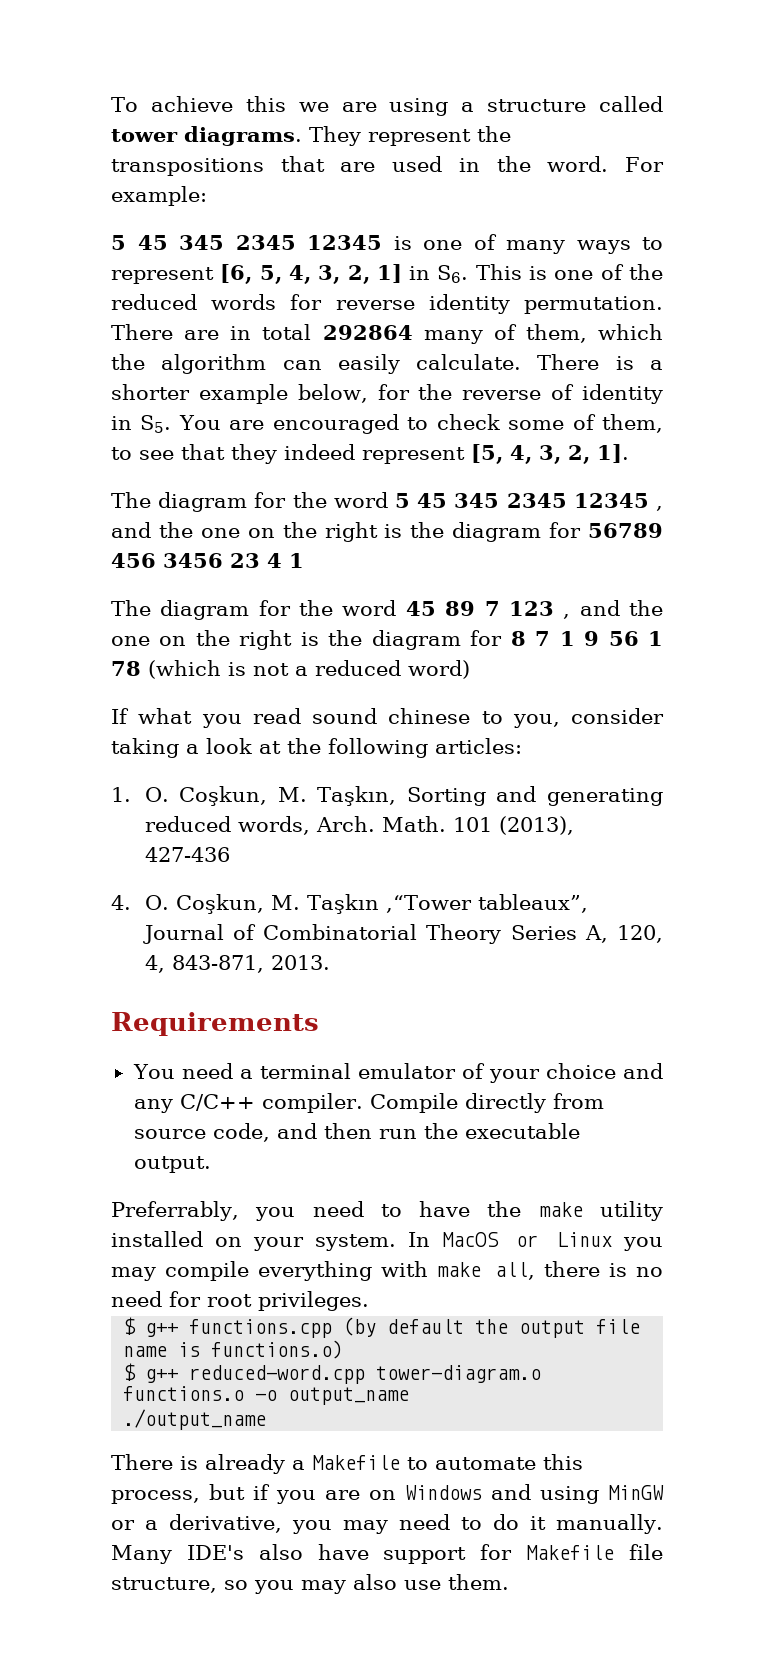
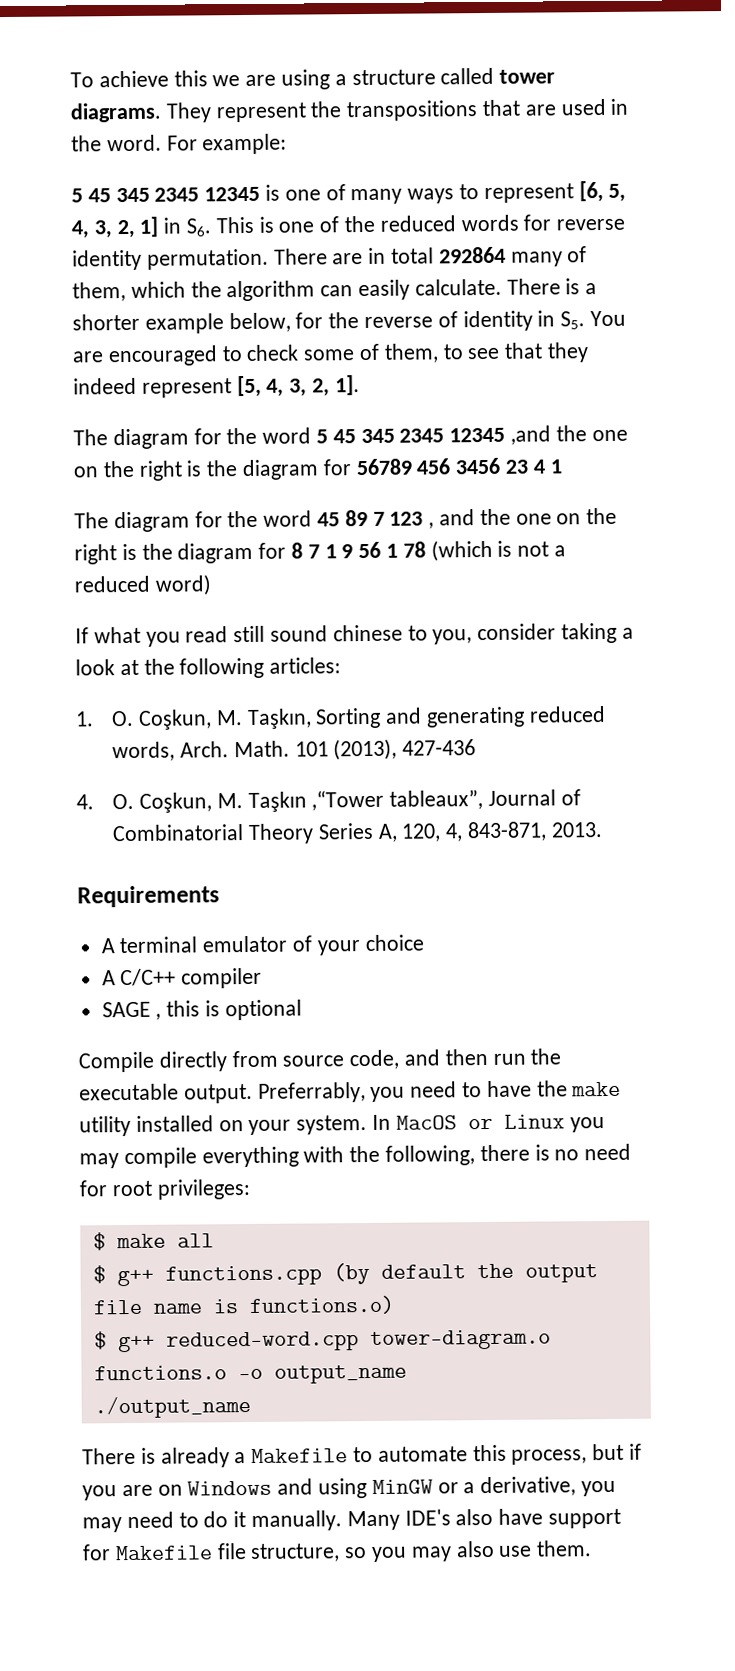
- The diagram for the word 5 45 345 2345 12345 , and the one on the right is the diagram for 56789 456 3456 23 4 1
+ The diagram for the word 5 45 345 2345 12345 ,and the one on the right is the diagram for 56789 456 3456 23 4 1
- If what you read sound chinese to you, consider taking a look at the following articles:
+ If what you read still sound chinese to you, consider taking a look at the following articles:
- You need a terminal emulator of your choice and any C/C++ compiler. Compile directly from source code, and then run the executable output.
- Preferrably, you need to have the make utility installed on your system.
+ A terminal emulator of your choice
+ A C/C++ compiler
+ SAGE , this is optional
+ Compile directly from source code, and then run the executable output. Preferrably, you need to have the make utility installed on your system.
- In MacOS or Linux you may compile everything with make all, there is no need for root privileges.
+ In MacOS or Linux you may compile everything with the following, there is no need for root privileges:
+ $ make all

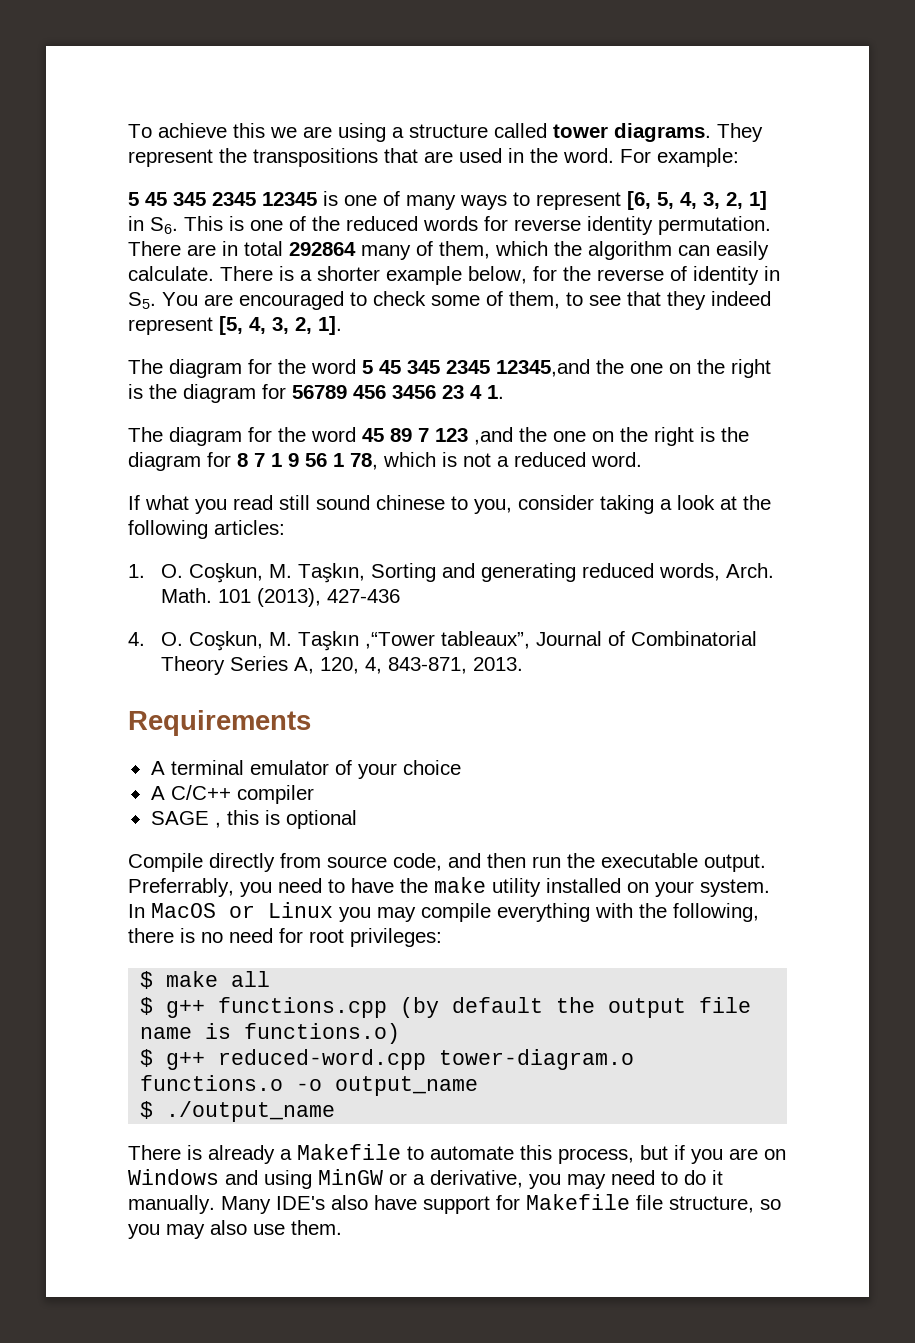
- The diagram for the word 5 45 345 2345 12345 ,and the one on the right is the diagram for 56789 456 3456 23 4 1
+ The diagram for the word 5 45 345 2345 12345,and the one on the right is the diagram for 56789 456 3456 23 4 1.
- The diagram for the word 45 89 7 123 , and the one on the right is the diagram for 8 7 1 9 56 1 78 (which is not a reduced word)
+ The diagram for the word 45 89 7 123 ,and the one on the right is the diagram for 8 7 1 9 56 1 78, which is not a reduced word.
- ./output_name
+ $ ./output_name

